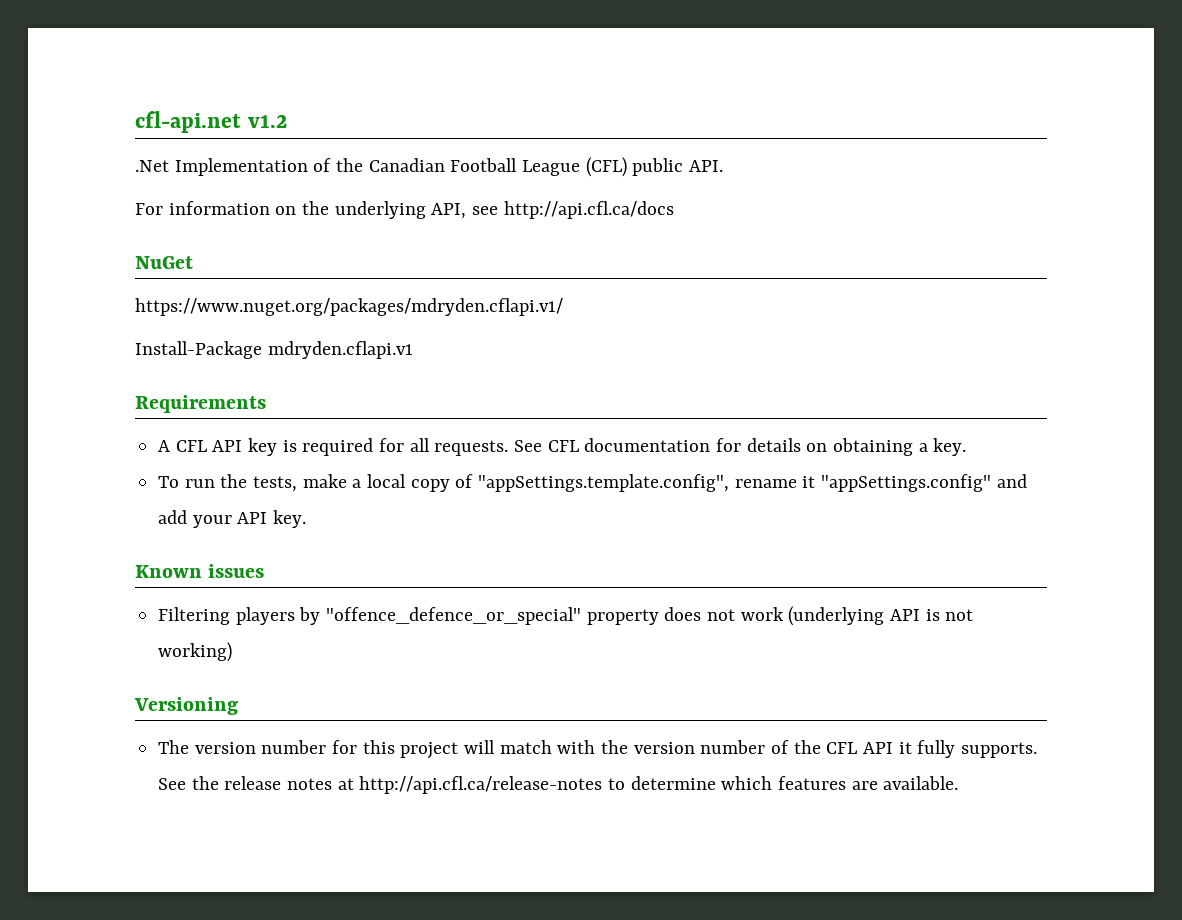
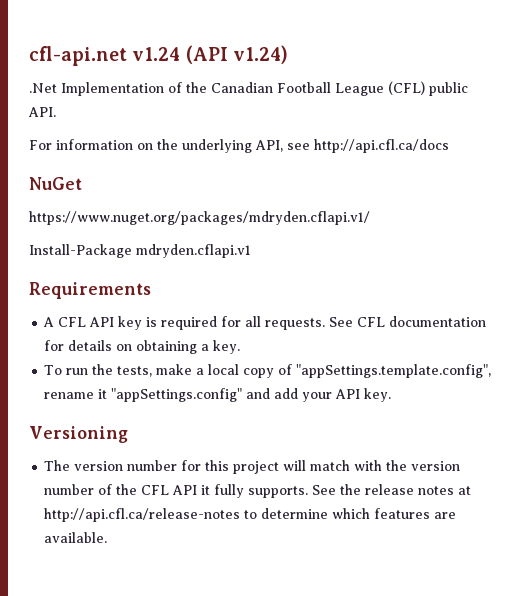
- cfl-api.net v1.2
+ cfl-api.net v1.24 (API v1.24)
- Known issues
- Filtering players by "offence_defence_or_special" property does not work (underlying API is not working)

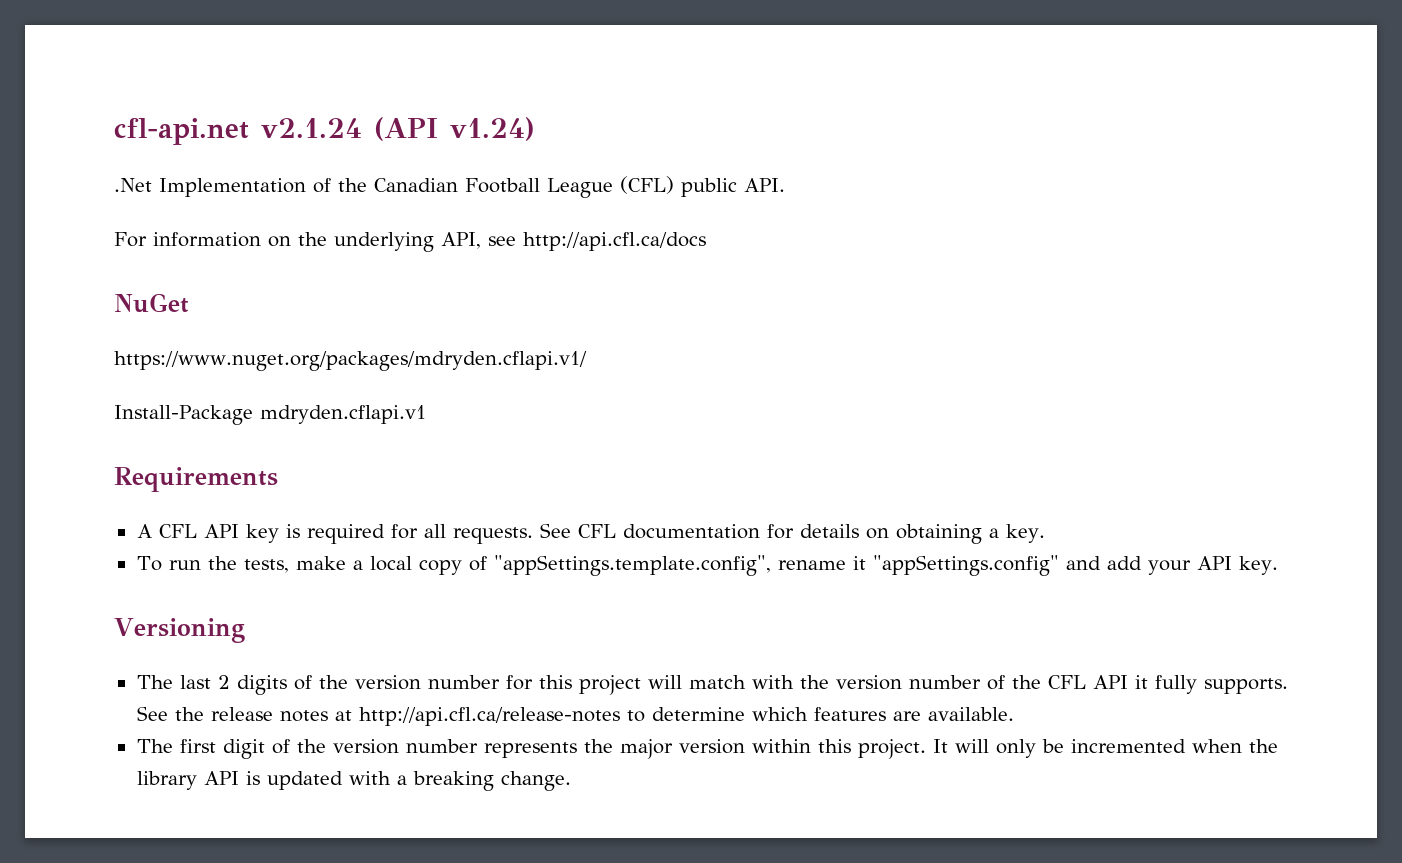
- cfl-api.net v1.24 (API v1.24)
+ cfl-api.net v2.1.24 (API v1.24)
- The version number for this project will match with the version number of the CFL API it fully supports.
+ The last 2 digits of the version number for this project will match with the version number of the CFL API it fully supports.
+ The first digit of the version number represents the major version within this project. It will only be incremented when the library API is updated with a breaking change.

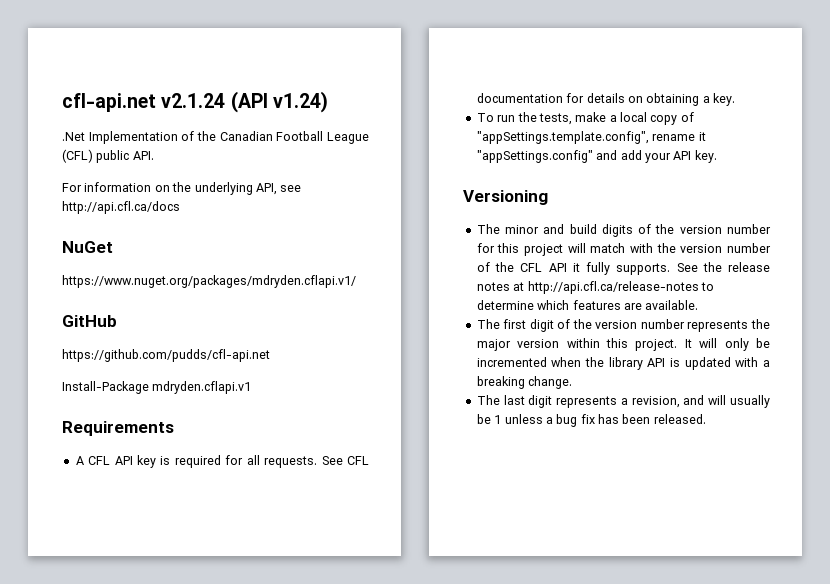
+ GitHub
+ https://github.com/pudds/cfl-api.net
- The last 2 digits of the version number for this project will match with the version number of the CFL API it fully supports.
+ The minor and build digits of the version number for this project will match with the version number of the CFL API it fully supports.
+ The last digit represents a revision, and will usually be 1 unless a bug fix has been released.

